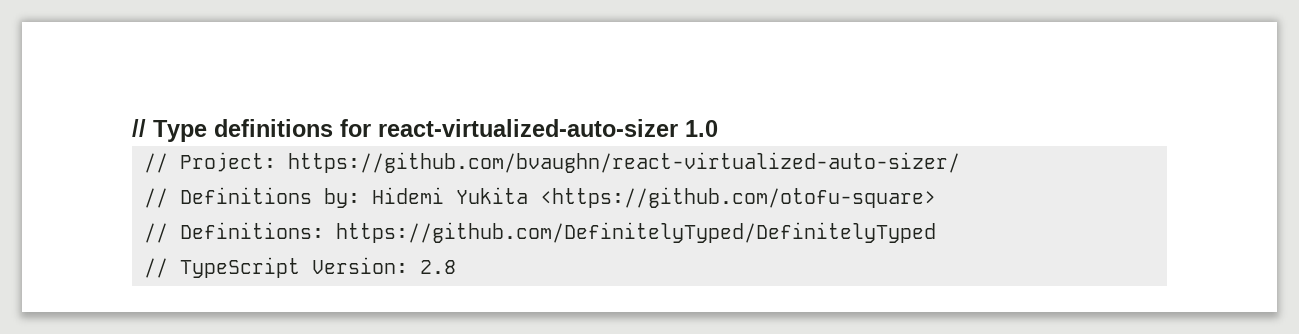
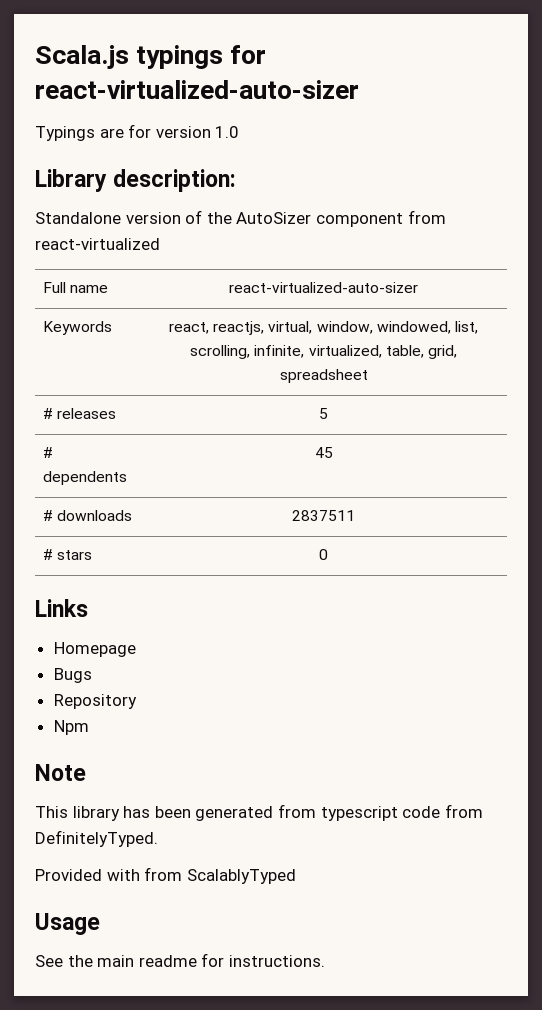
- // Type definitions for react-virtualized-auto-sizer 1.0
- // Project: https://github.com/bvaughn/react-virtualized-auto-sizer/
- // Definitions by: Hidemi Yukita <https://github.com/otofu-square>
- // Definitions: https://github.com/DefinitelyTyped/DefinitelyTyped
- // TypeScript Version: 2.8
+ Scala.js typings for react-virtualized-auto-sizer
+ Typings are for version 1.0
+ Library description:
+ Standalone version of the AutoSizer component from react-virtualized
+ Full name | react-virtualized-auto-sizer
+ Keywords | react, reactjs, virtual, window, windowed, list, scrolling, infinite, virtualized, table, grid, spreadsheet
+ # releases | 5
+ # dependents | 45
+ # downloads | 2837511
+ # stars | 0
+ Links
+ Homepage
+ Bugs
+ Repository
+ Npm
+ Note
+ This library has been generated from typescript code from DefinitelyTyped.
+ Provided with from ScalablyTyped
+ Usage
+ See the main readme for instructions.

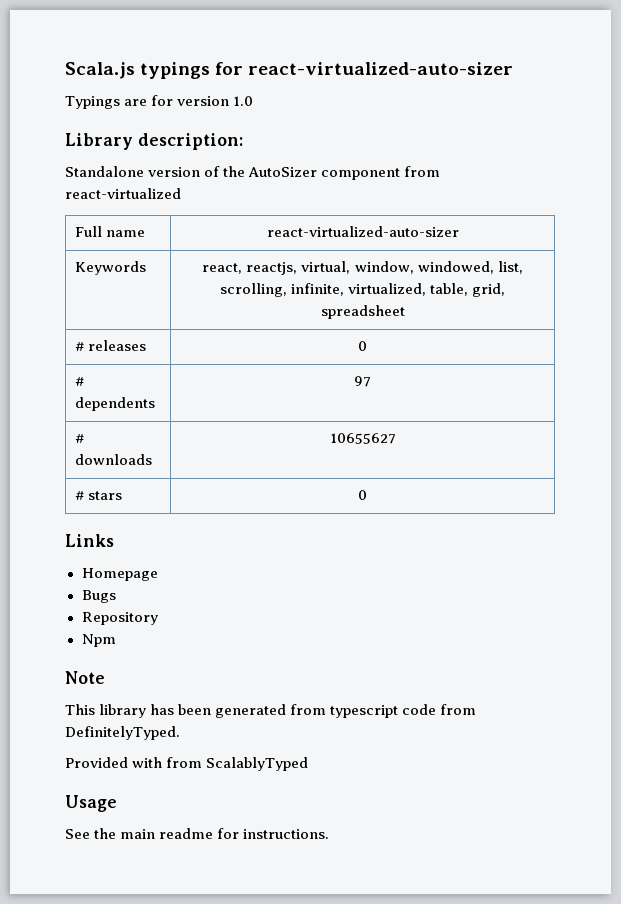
- # releases | 5
+ # releases | 0
- # dependents | 45
+ # dependents | 97
- # downloads | 2837511
+ # downloads | 10655627

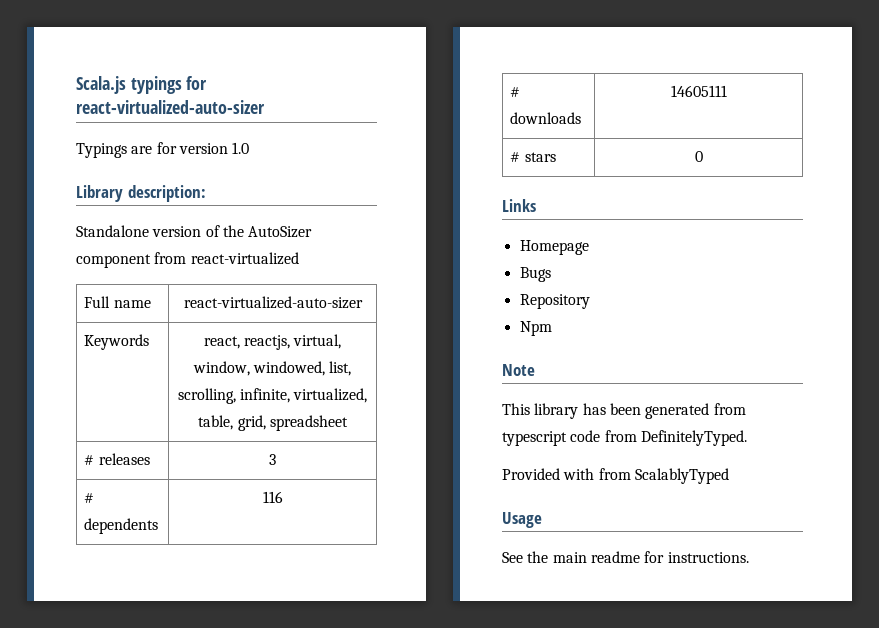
- # releases | 0
+ # releases | 3
- # dependents | 97
+ # dependents | 116
- # downloads | 10655627
+ # downloads | 14605111

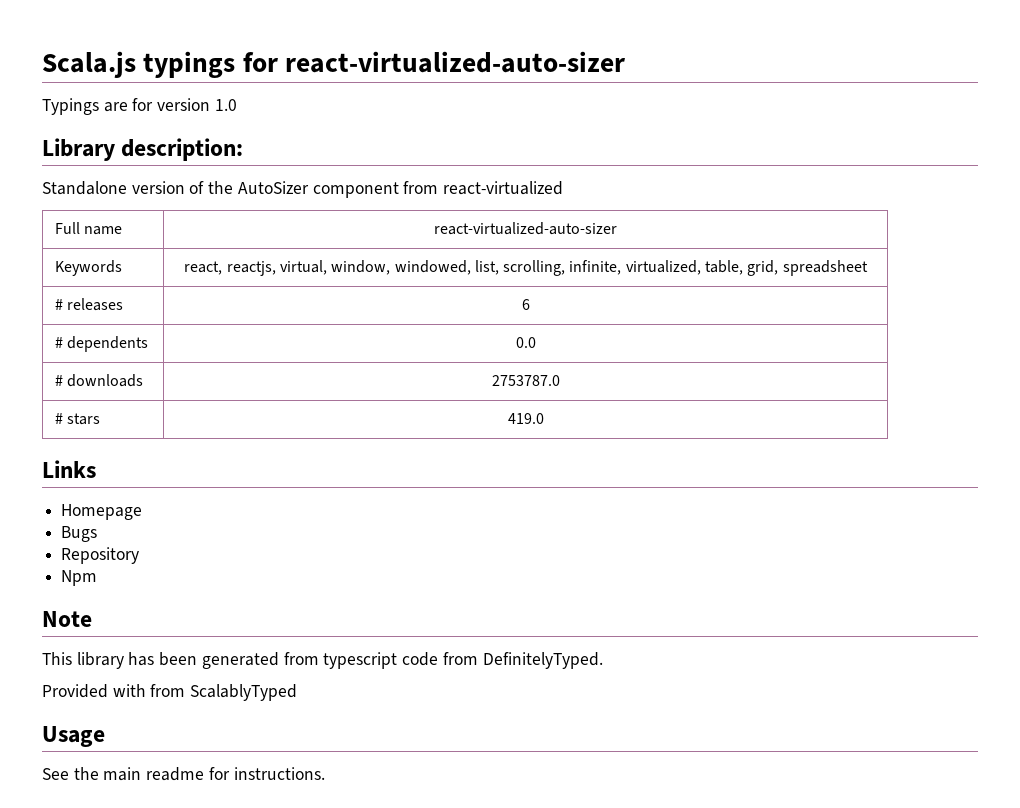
- # releases | 3
+ # releases | 6
- # dependents | 116
+ # dependents | 0.0
- # downloads | 14605111
+ # downloads | 2753787.0
- # stars | 0
+ # stars | 419.0

